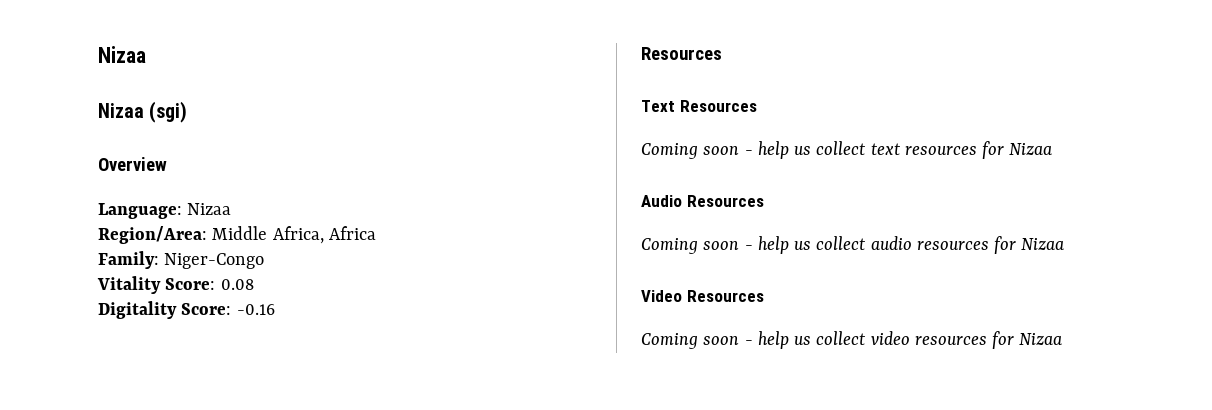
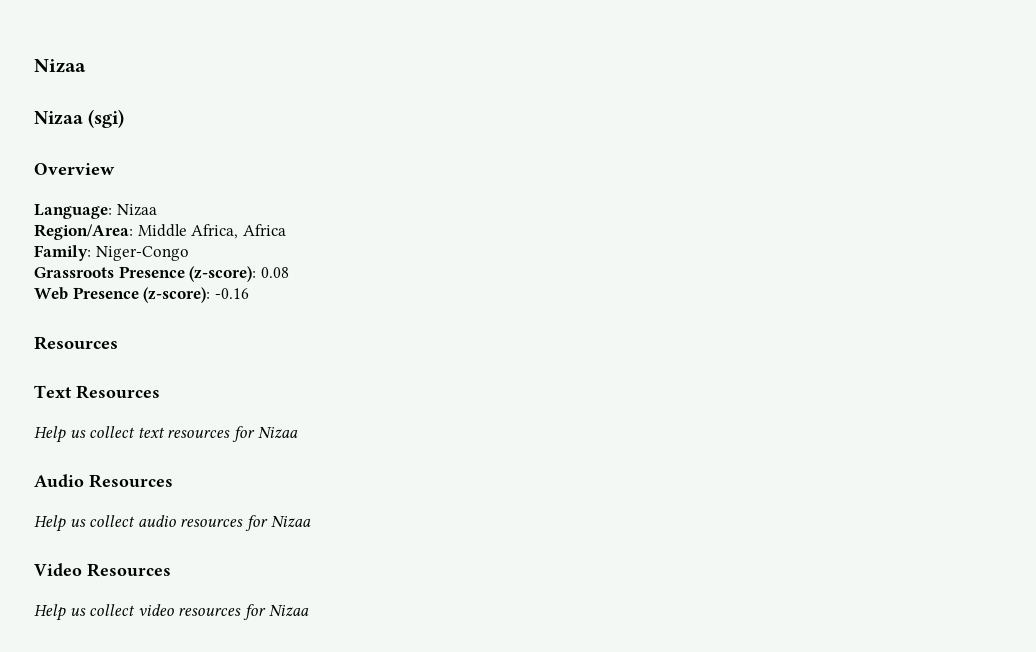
- Vitality Score: 0.08
- Digitality Score: -0.16
+ Grassroots Presence (z-score): 0.08
+ Web Presence (z-score): -0.16
- Coming soon - help us collect text resources for Nizaa
+ Help us collect text resources for Nizaa
- Coming soon - help us collect audio resources for Nizaa
+ Help us collect audio resources for Nizaa
- Coming soon - help us collect video resources for Nizaa
+ Help us collect video resources for Nizaa

